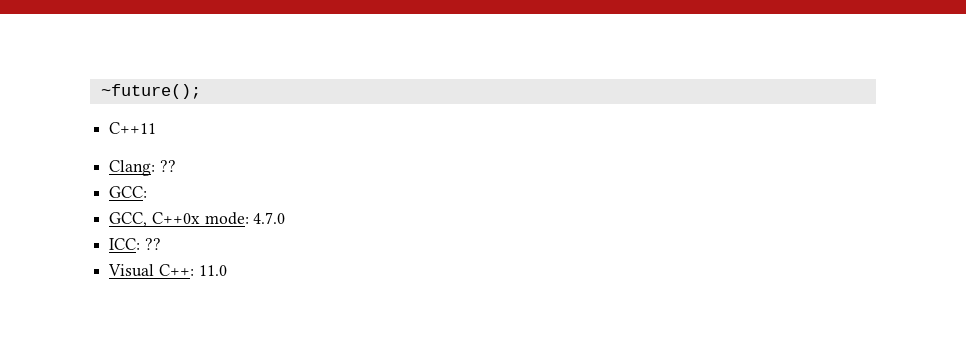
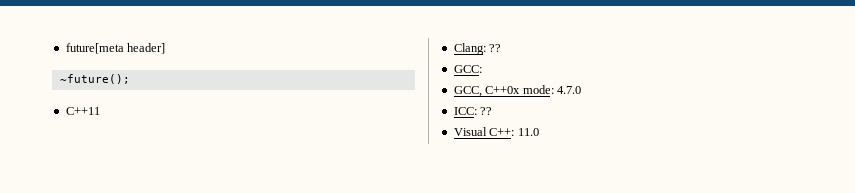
+ future[meta header]

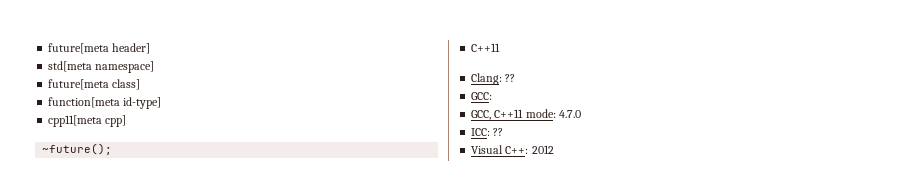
+ std[meta namespace]
+ future[meta class]
+ function[meta id-type]
+ cpp11[meta cpp]
- GCC, C++0x mode: 4.7.0
+ GCC, C++11 mode: 4.7.0
- Visual C++: 11.0
+ Visual C++: 2012

